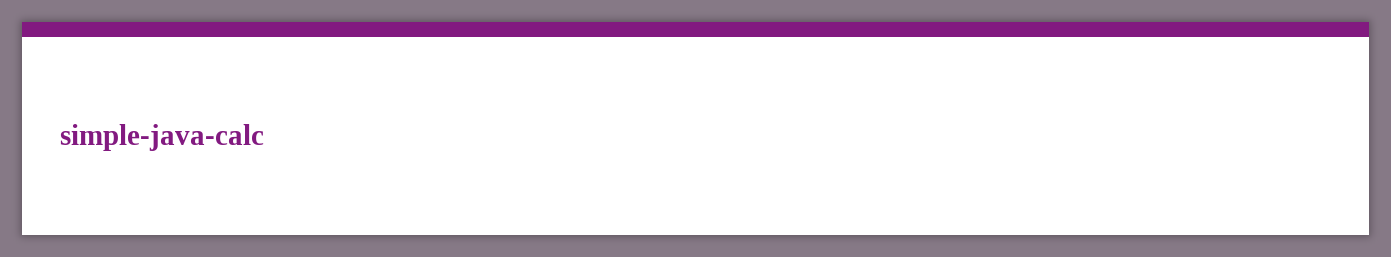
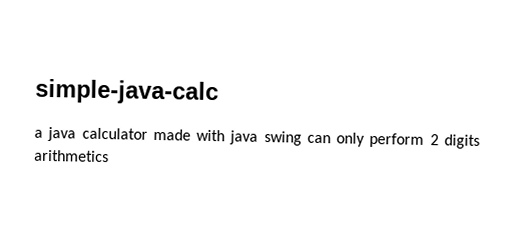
+ a java calculator made with java swing can only perform 2 digits arithmetics

